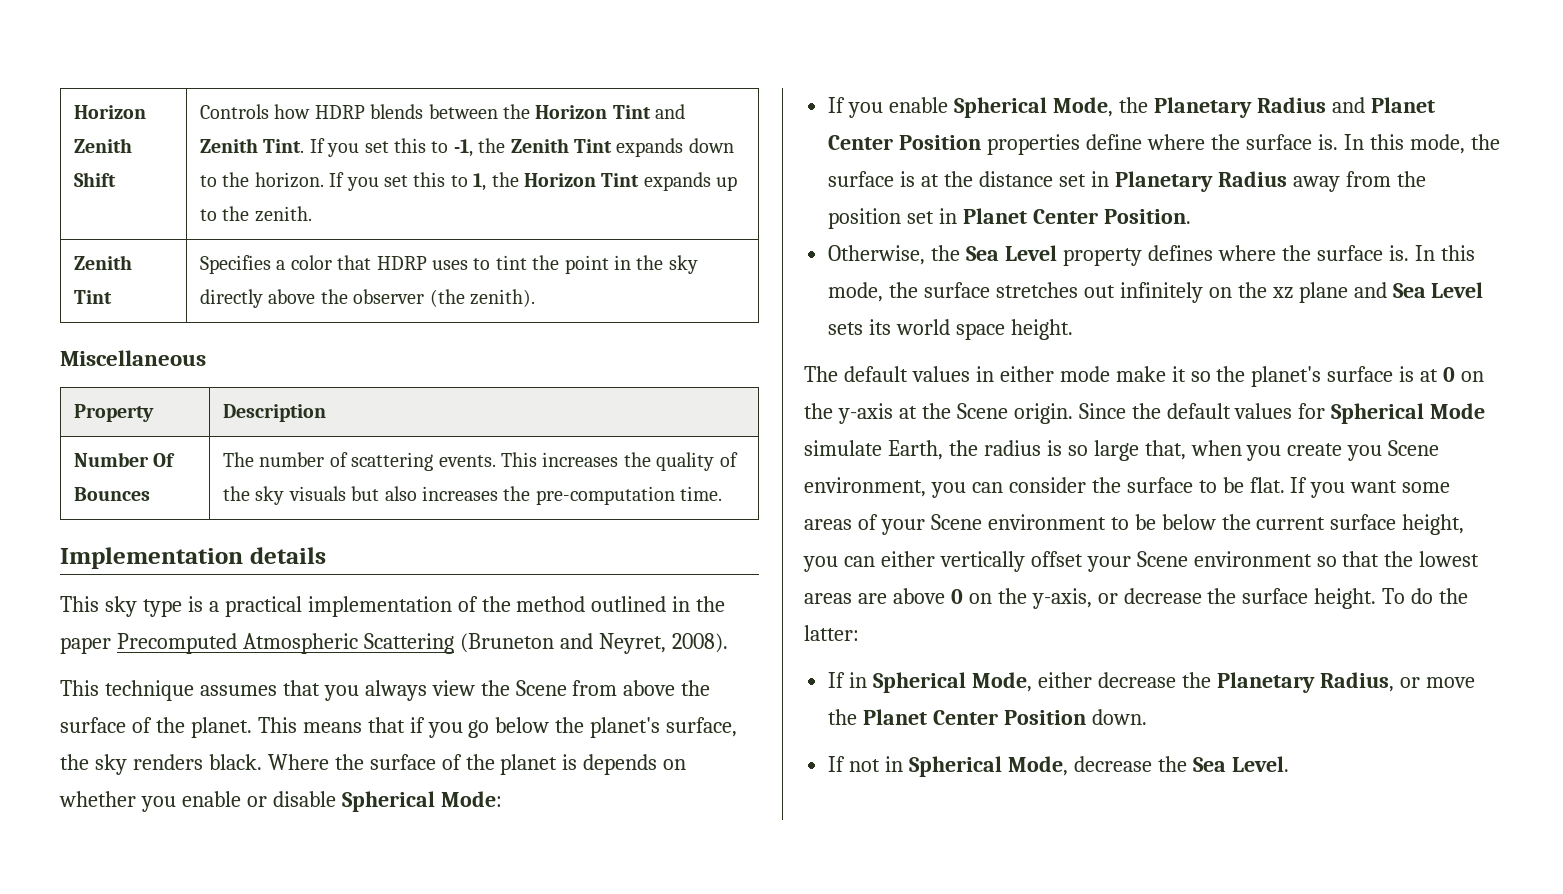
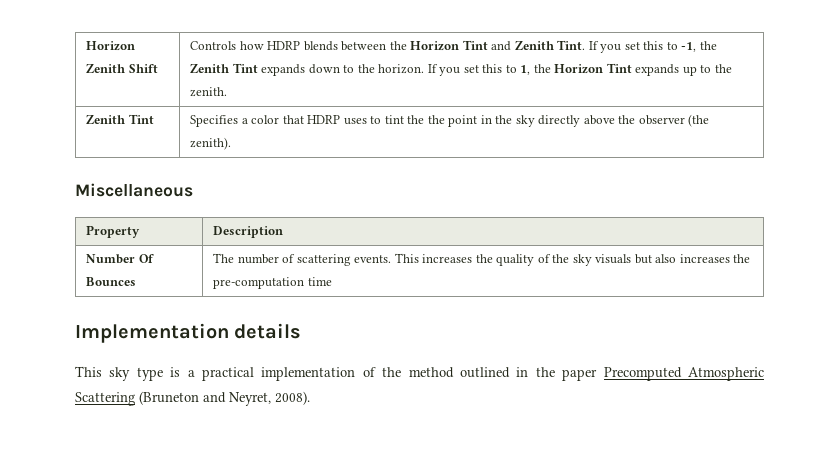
- Zenith Tint | Specifies a color that HDRP uses to tint the point in the sky directly above the observer (the zenith).
+ Zenith Tint | Specifies a color that HDRP uses to tint the the point in the sky directly above the observer (the zenith).
- Number Of Bounces | The number of scattering events. This increases the quality of the sky visuals but also increases the pre-computation time.
+ Number Of Bounces | The number of scattering events. This increases the quality of the sky visuals but also increases the pre-computation time
- This technique assumes that you always view the Scene from above the surface of the planet. This means that if you go below the planet's surface, the sky renders black. Where the surface of the planet is depends on whether you enable or disable Spherical Mode:
- If you enable Spherical Mode, the Planetary Radius and Planet Center Position properties define where the surface is. In this mode, the surface is at the distance set in Planetary Radius away from the position set in Planet Center Position.
- Otherwise, the Sea Level property defines where the surface is. In this mode, the surface stretches out infinitely on the xz plane and Sea Level sets its world space height.
- The default values in either mode make it so the planet's surface is at 0 on the y-axis at the Scene origin. Since the default values for Spherical Mode simulate Earth, the radius is so large that, when you create you Scene environment, you can consider the surface to be flat. If you want some areas of your Scene environment to be below the current surface height, you can either vertically offset your Scene environment so that the lowest areas are above 0 on the y-axis, or decrease the surface height. To do the latter:
- If in Spherical Mode, either decrease the Planetary Radius, or move the Planet Center Position down.
- If not in Spherical Mode, decrease the Sea Level.

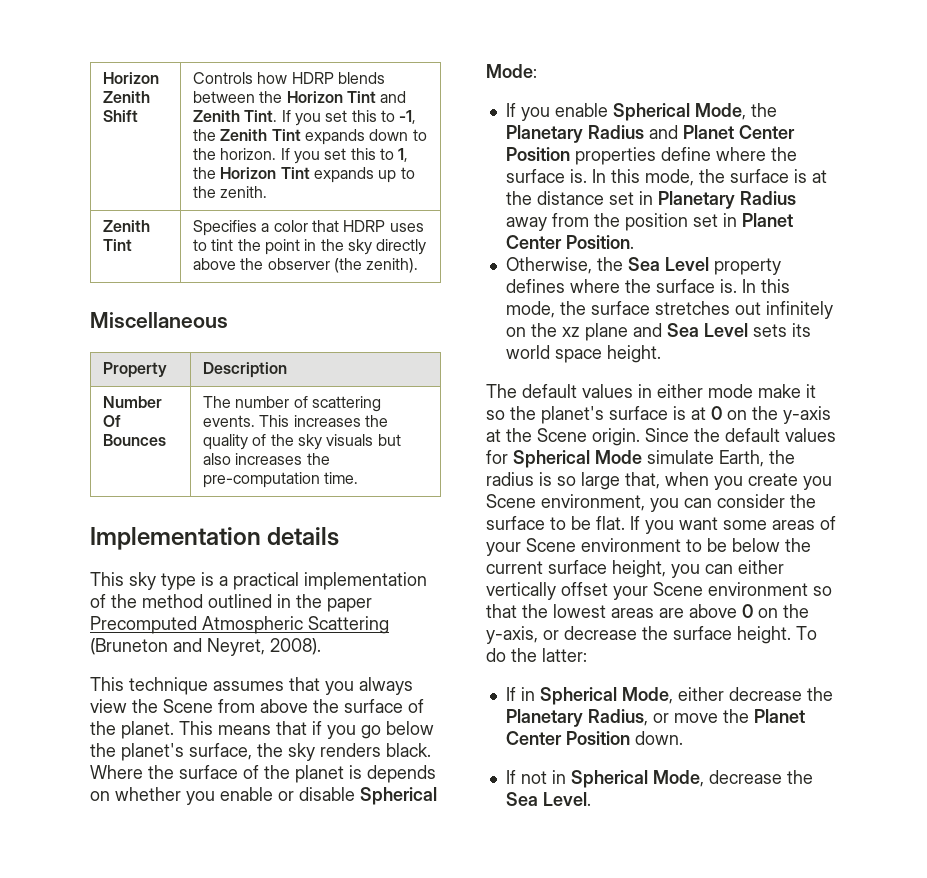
- Zenith Tint | Specifies a color that HDRP uses to tint the the point in the sky directly above the observer (the zenith).
+ Zenith Tint | Specifies a color that HDRP uses to tint the point in the sky directly above the observer (the zenith).
- Number Of Bounces | The number of scattering events. This increases the quality of the sky visuals but also increases the pre-computation time
+ Number Of Bounces | The number of scattering events. This increases the quality of the sky visuals but also increases the pre-computation time.
+ This technique assumes that you always view the Scene from above the surface of the planet. This means that if you go below the planet's surface, the sky renders black. Where the surface of the planet is depends on whether you enable or disable Spherical Mode:
+ If you enable Spherical Mode, the Planetary Radius and Planet Center Position properties define where the surface is. In this mode, the surface is at the distance set in Planetary Radius away from the position set in Planet Center Position.
+ Otherwise, the Sea Level property defines where the surface is. In this mode, the surface stretches out infinitely on the xz plane and Sea Level sets its world space height.
+ The default values in either mode make it so the planet's surface is at 0 on the y-axis at the Scene origin. Since the default values for Spherical Mode simulate Earth, the radius is so large that, when you create you Scene environment, you can consider the surface to be flat. If you want some areas of your Scene environment to be below the current surface height, you can either vertically offset your Scene environment so that the lowest areas are above 0 on the y-axis, or decrease the surface height. To do the latter:
+ If in Spherical Mode, either decrease the Planetary Radius, or move the Planet Center Position down.
+ If not in Spherical Mode, decrease the Sea Level.

